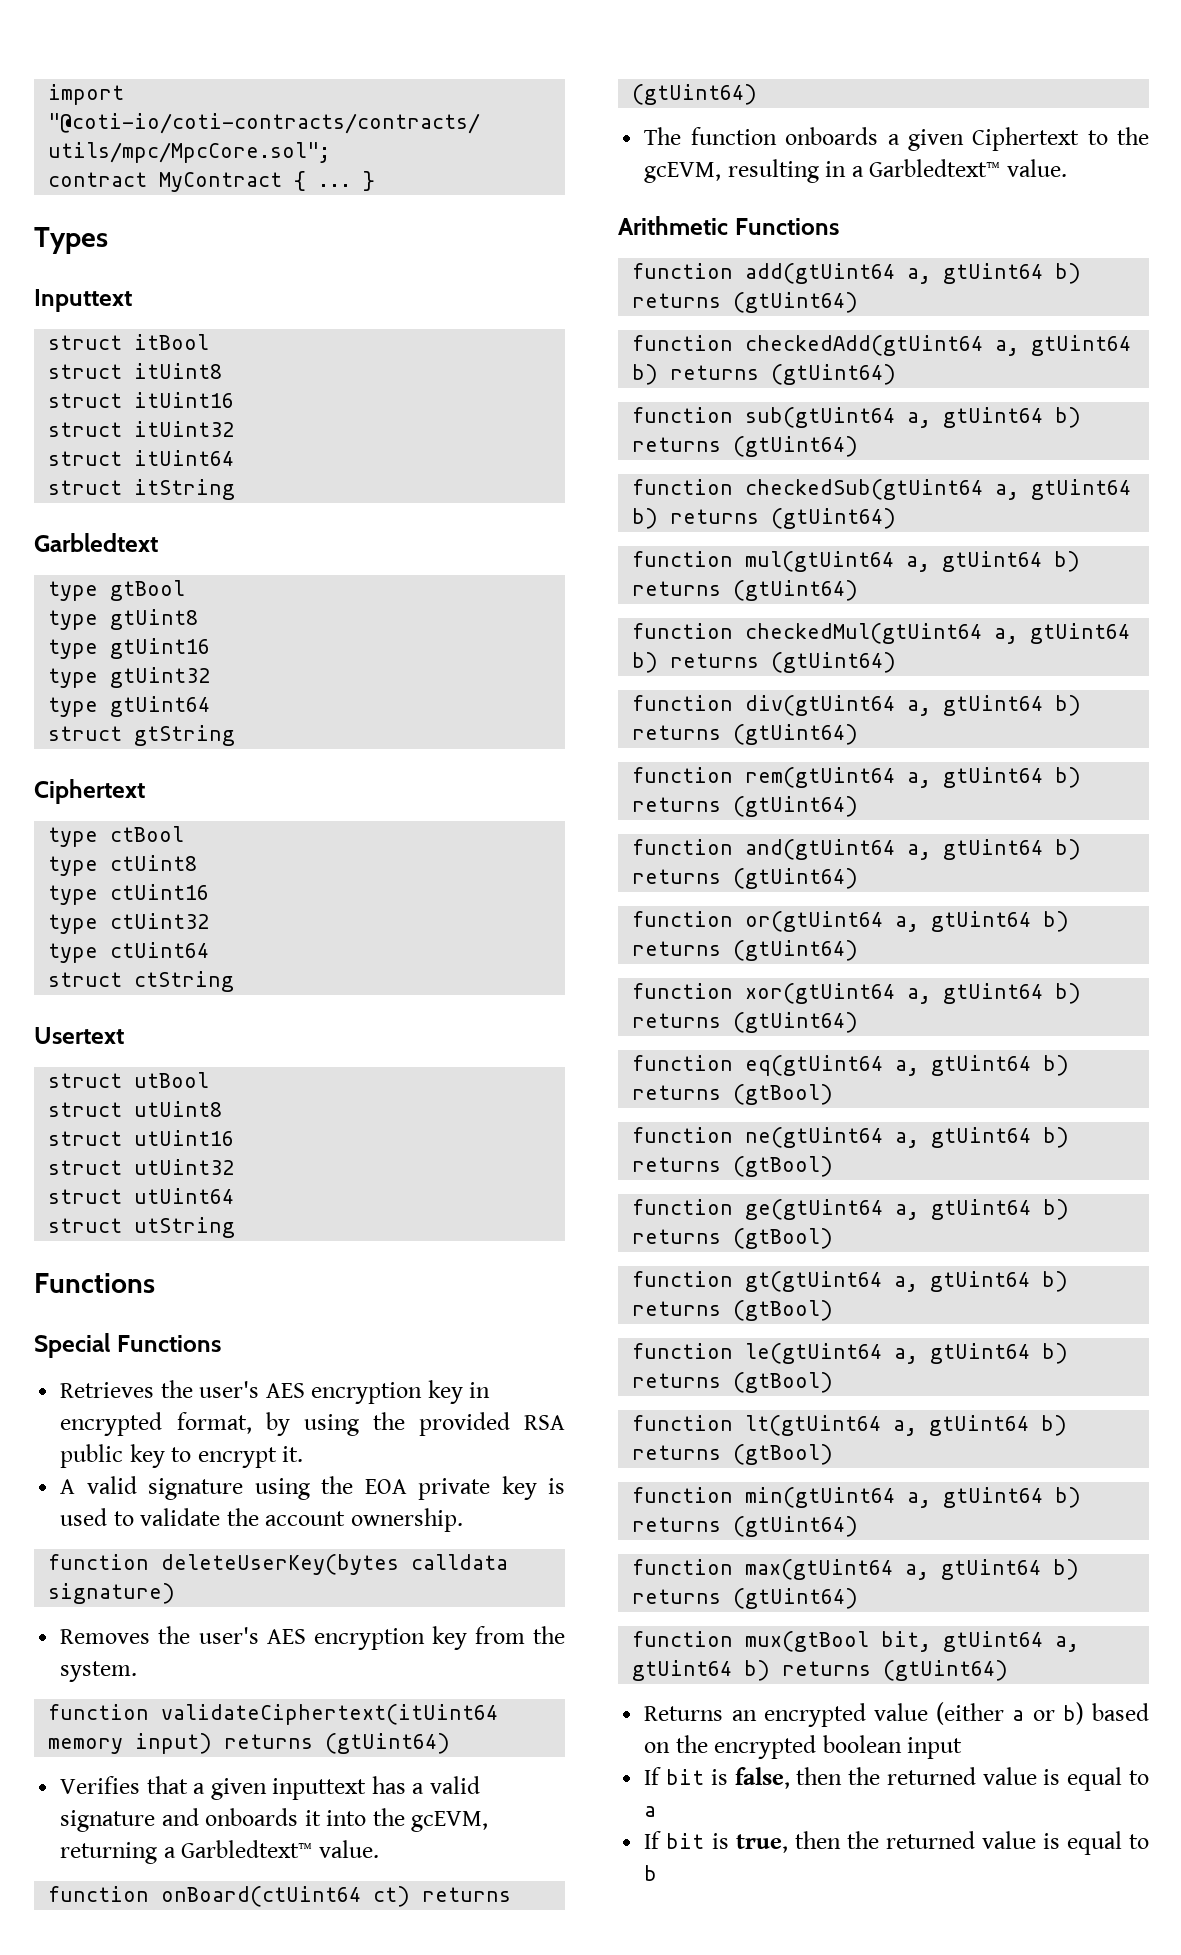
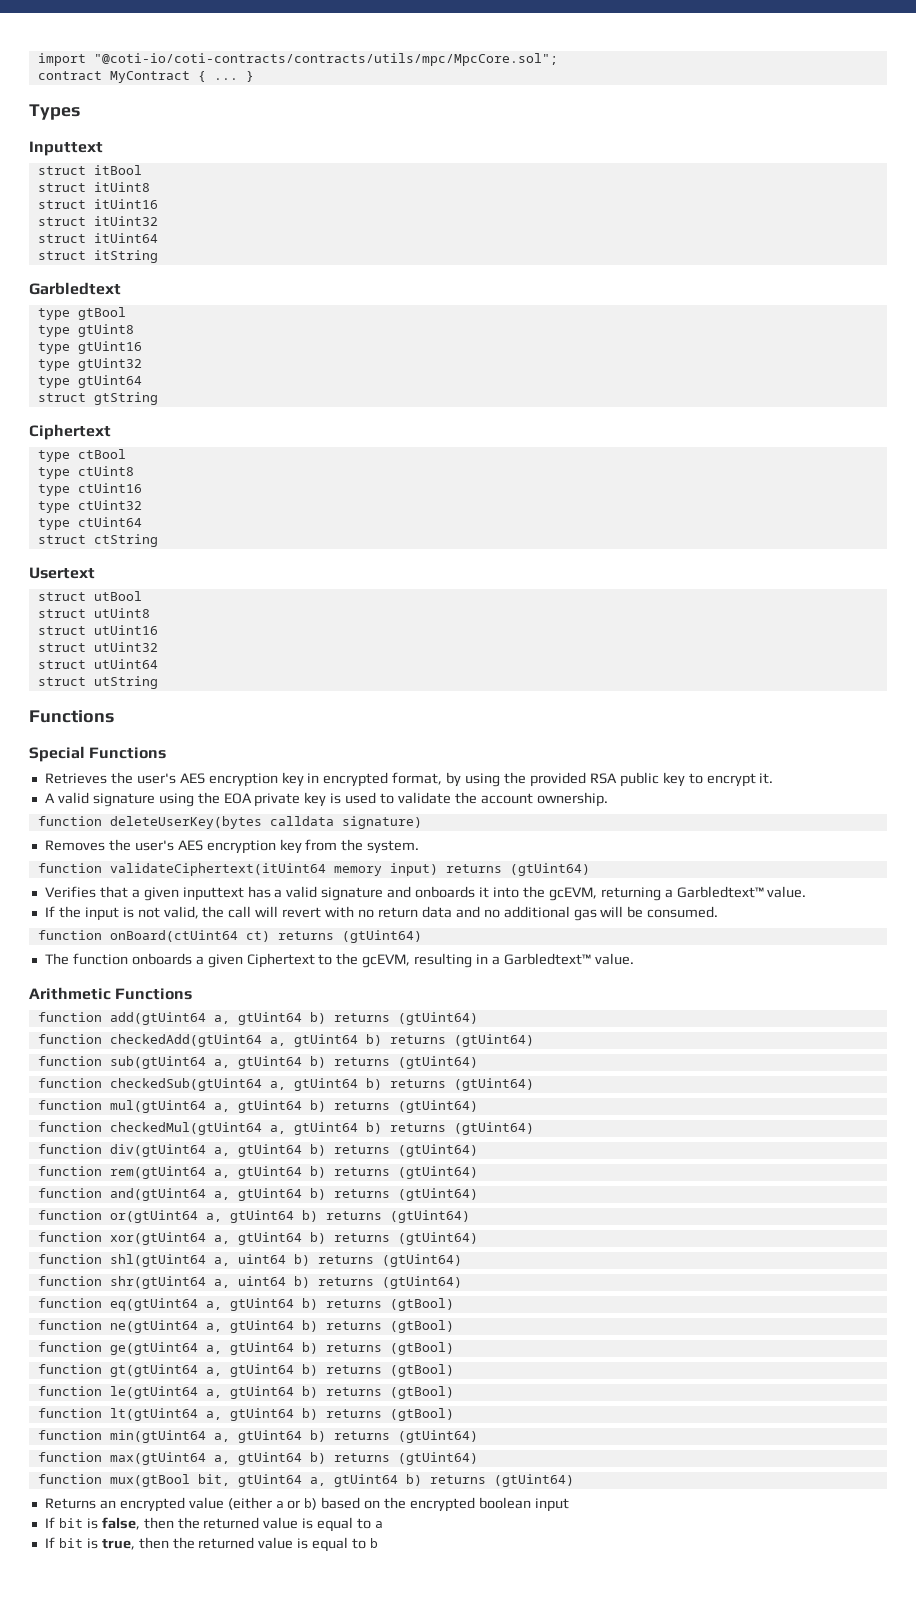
+ If the input is not valid, the call will revert with no return data and no additional gas will be consumed.
+ function shl(gtUint64 a, uint64 b) returns (gtUint64)
+ function shr(gtUint64 a, uint64 b) returns (gtUint64)

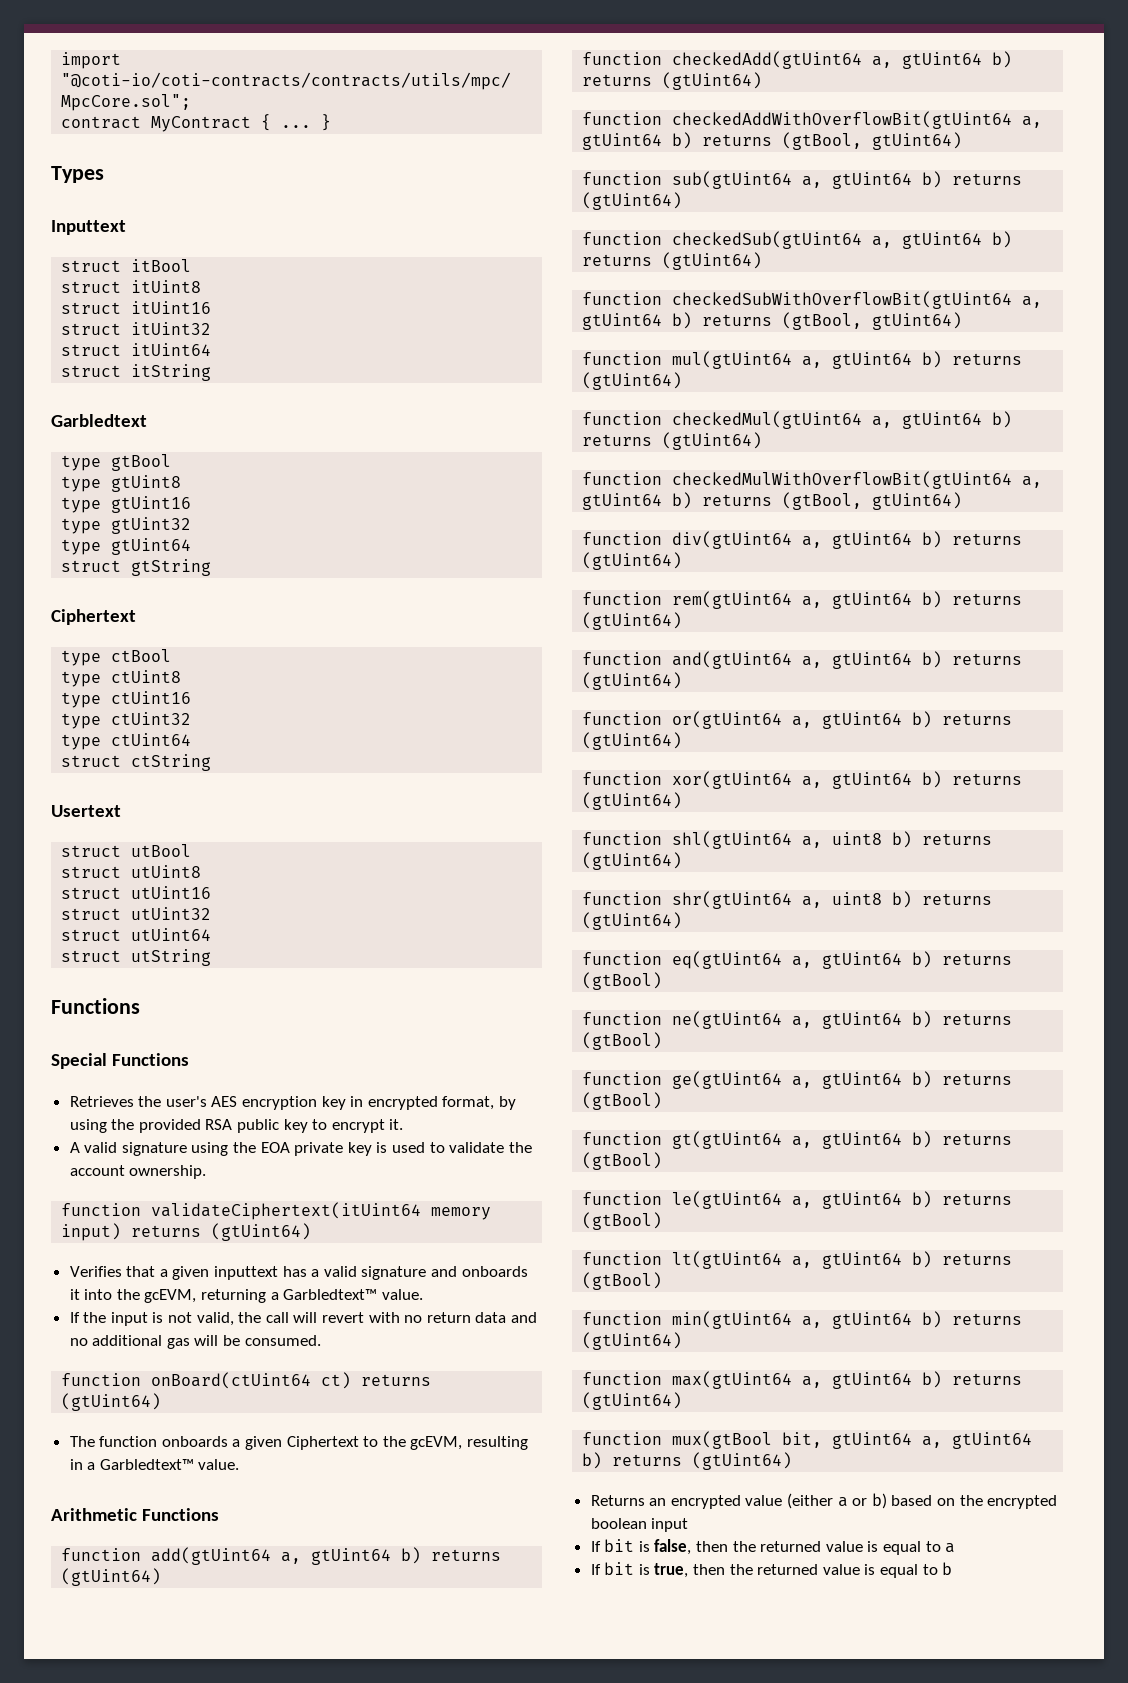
- function deleteUserKey(bytes calldata signature)
- Removes the user's AES encryption key from the system.
+ function checkedAddWithOverflowBit(gtUint64 a, gtUint64 b) returns (gtBool, gtUint64)
+ function checkedSubWithOverflowBit(gtUint64 a, gtUint64 b) returns (gtBool, gtUint64)
+ function checkedMulWithOverflowBit(gtUint64 a, gtUint64 b) returns (gtBool, gtUint64)
- function shl(gtUint64 a, uint64 b) returns (gtUint64)
+ function shl(gtUint64 a, uint8 b) returns (gtUint64)
- function shr(gtUint64 a, uint64 b) returns (gtUint64)
+ function shr(gtUint64 a, uint8 b) returns (gtUint64)

